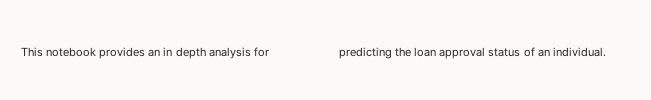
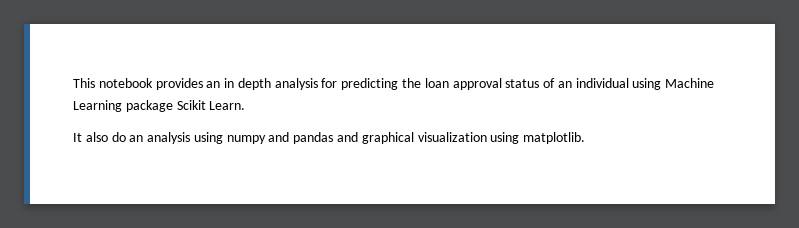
- This notebook provides an in depth analysis for predicting the loan approval status of an individual.
+ This notebook provides an in depth analysis for predicting the loan approval status of an individual using Machine Learning package Scikit Learn.
+ It also do an analysis using numpy and pandas and graphical visualization using matplotlib.

